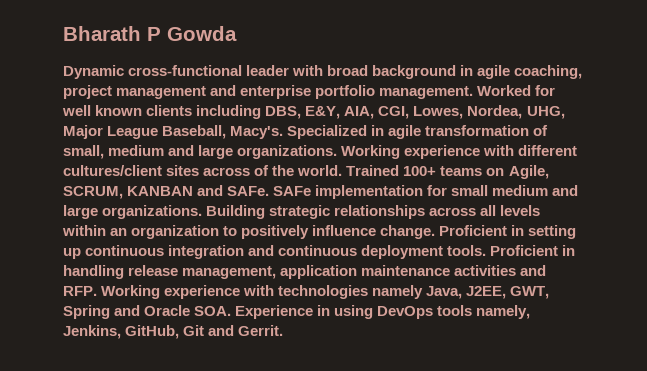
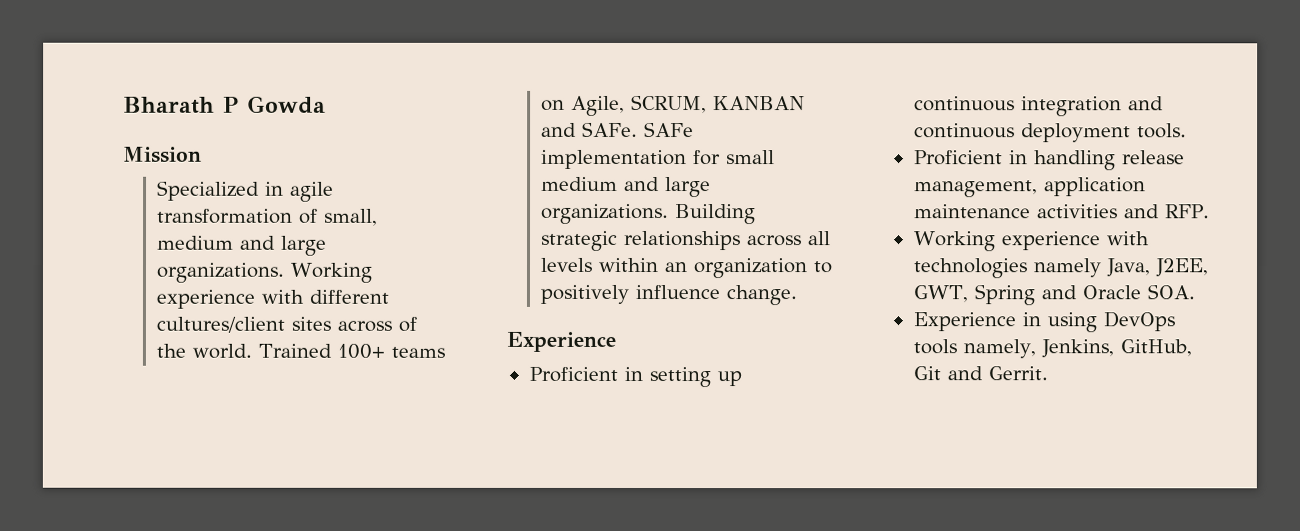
- Dynamic cross-functional leader with broad background in agile coaching, project management and enterprise portfolio management. Worked for well known clients including DBS, E&Y, AIA, CGI, Lowes, Nordea, UHG, Major League Baseball, Macy's. Specialized in agile transformation of small, medium and large organizations.
+ Mission
+ Specialized in agile transformation of small, medium and large organizations.
- Building strategic relationships across all levels within an organization to positively influence change. Proficient in setting up continuous integration and continuous deployment tools. Proficient in handling release management, application maintenance activities and RFP. Working experience with technologies namely Java, J2EE, GWT, Spring and Oracle SOA. Experience in using DevOps tools namely, Jenkins, GitHub, Git and Gerrit.
+ Building strategic relationships across all levels within an organization to positively influence change.
+ Experience
+ Proficient in setting up continuous integration and continuous deployment tools.
+ Proficient in handling release management, application maintenance activities and RFP.
+ Working experience with technologies namely Java, J2EE, GWT, Spring and Oracle SOA.
+ Experience in using DevOps tools namely, Jenkins, GitHub, Git and Gerrit.

